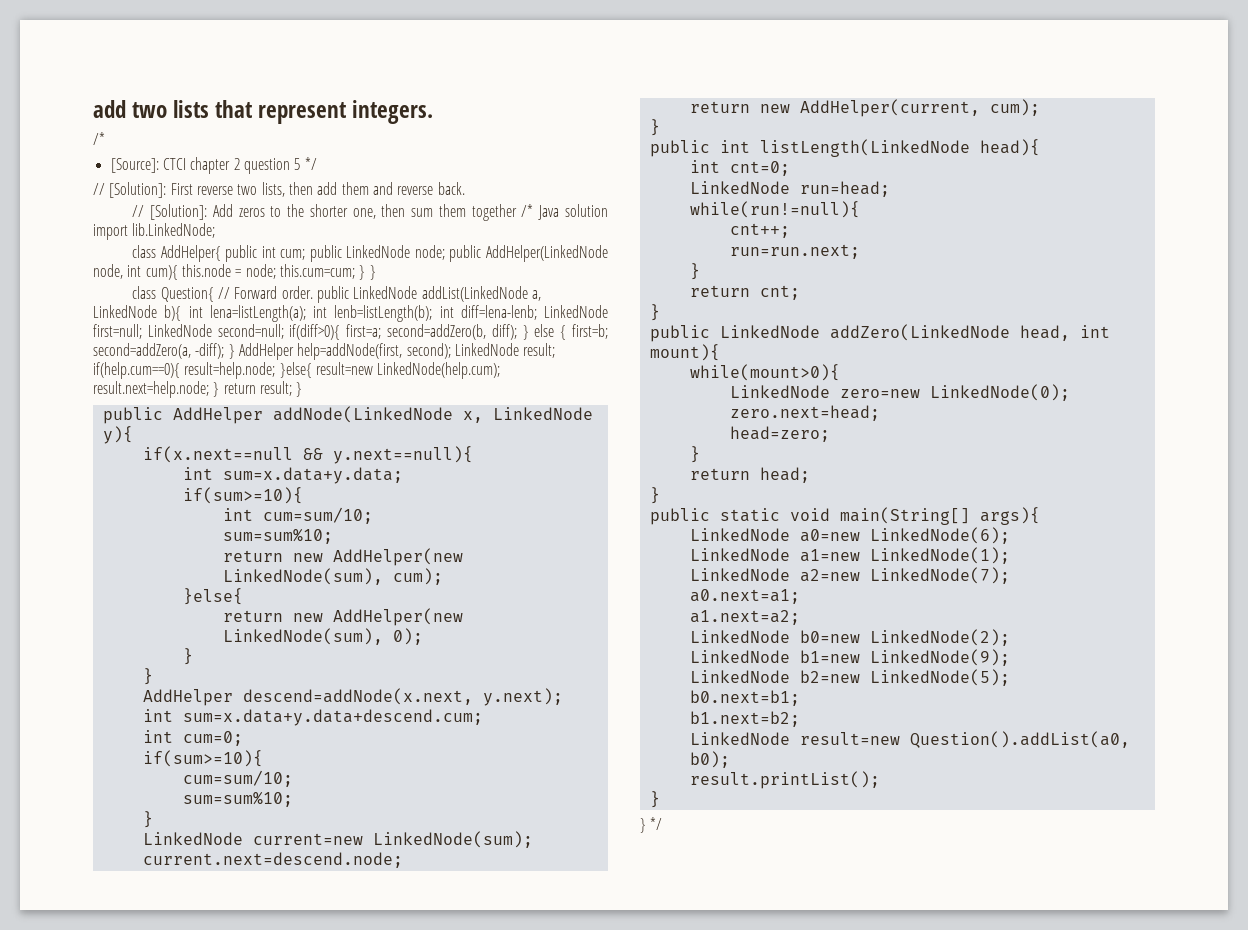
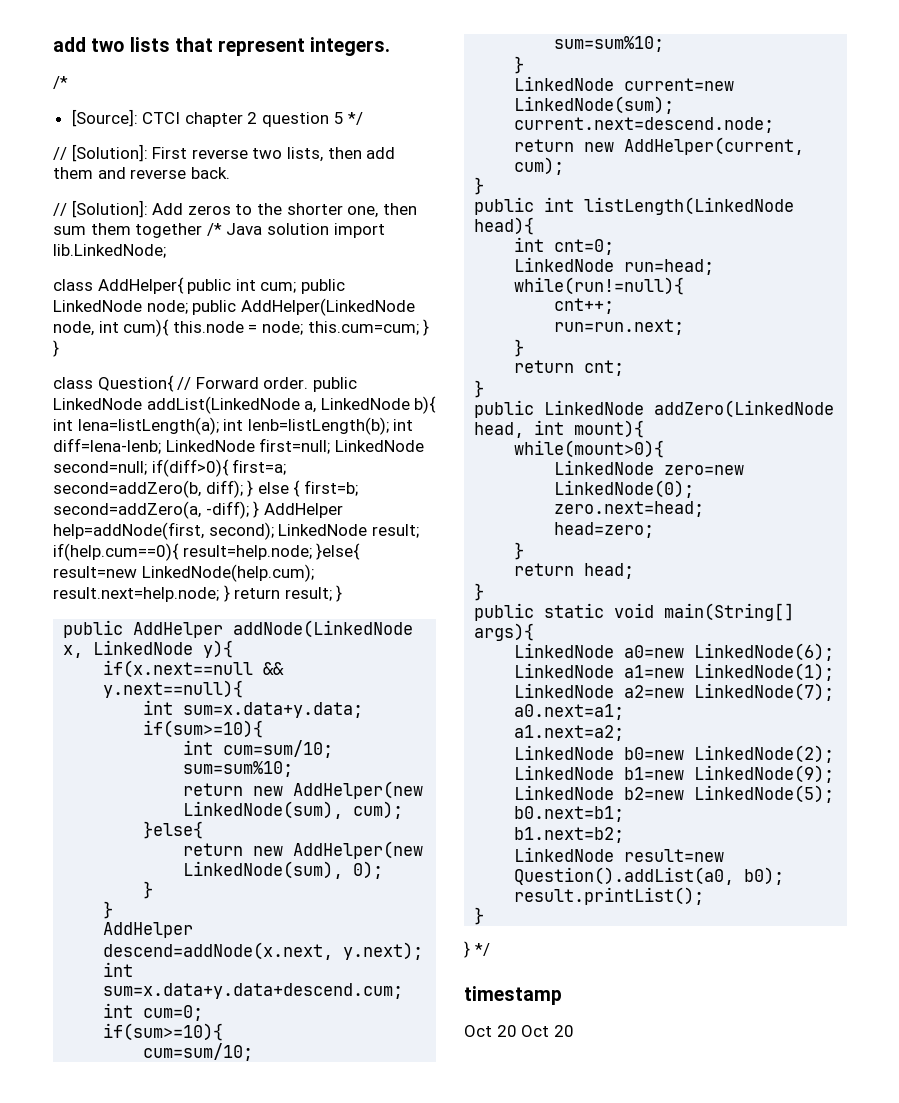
+ timestamp
+ Oct 20 Oct 20

